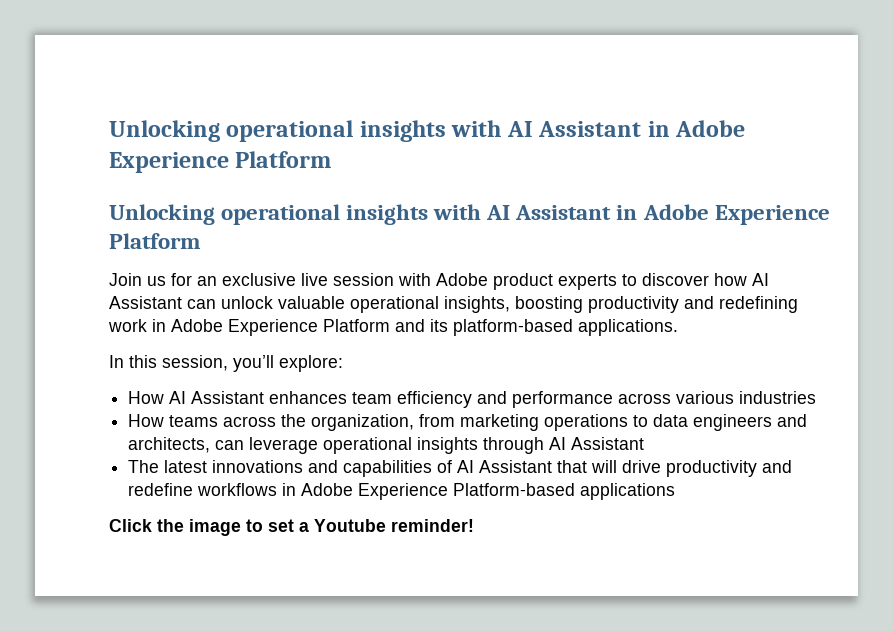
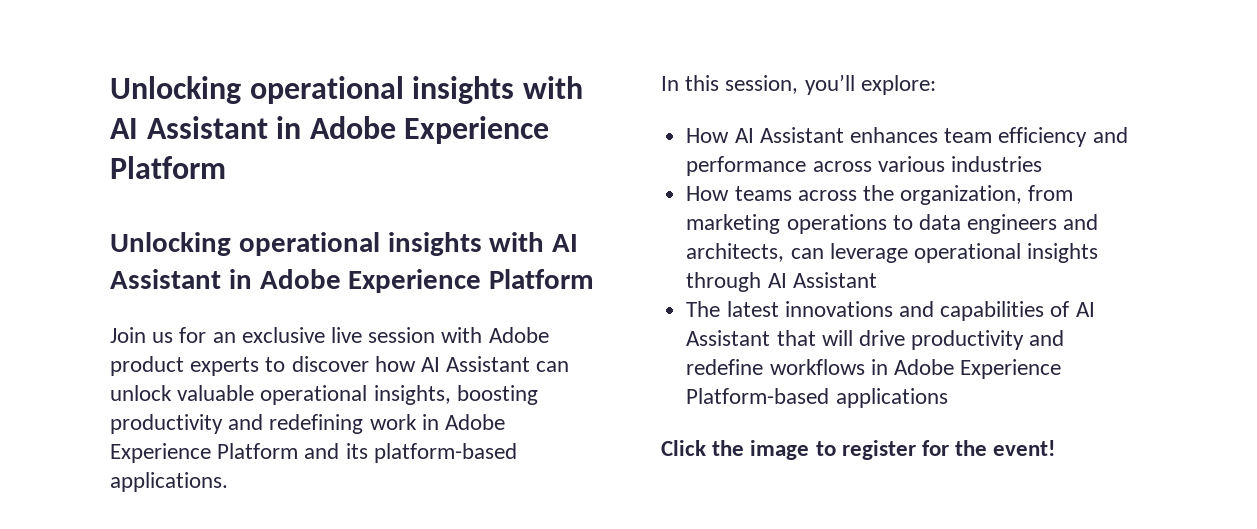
- Click the image to set a Youtube reminder!
+ Click the image to register for the event!

